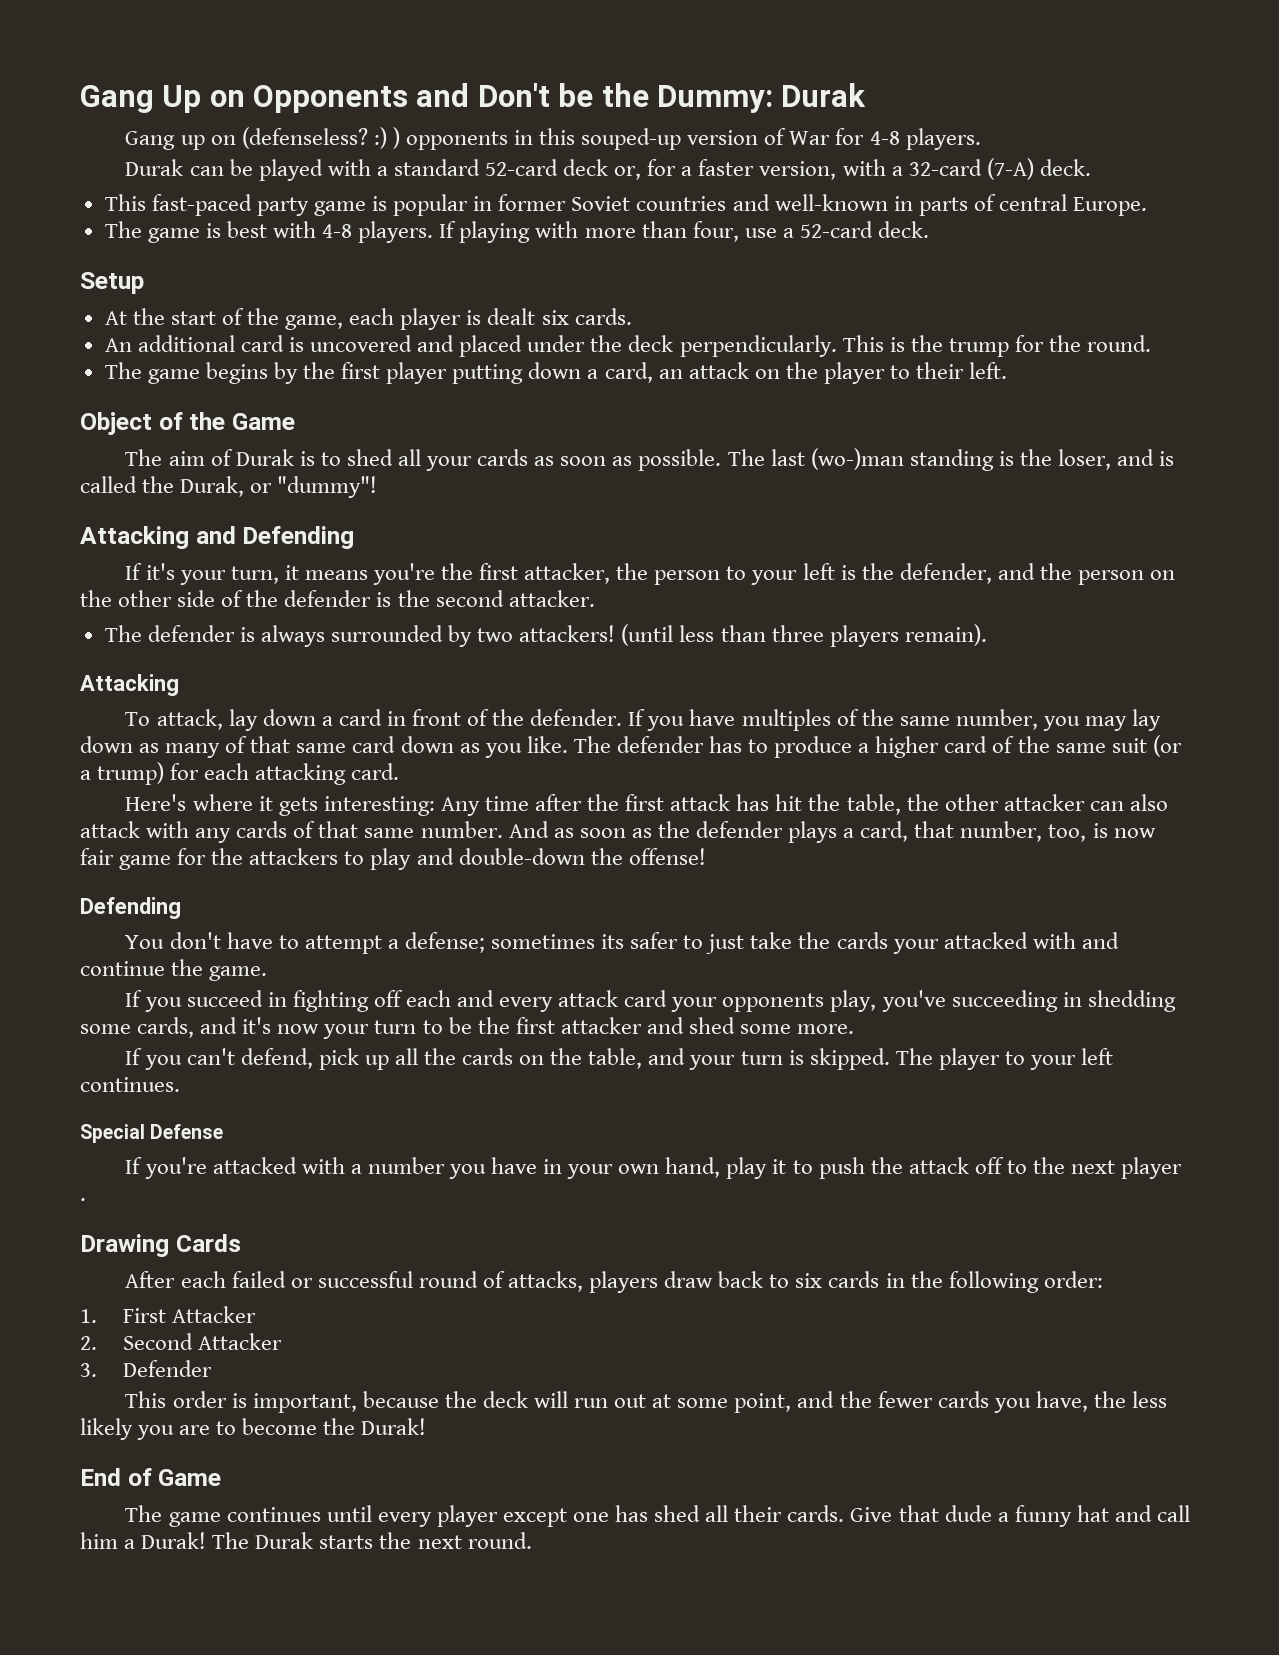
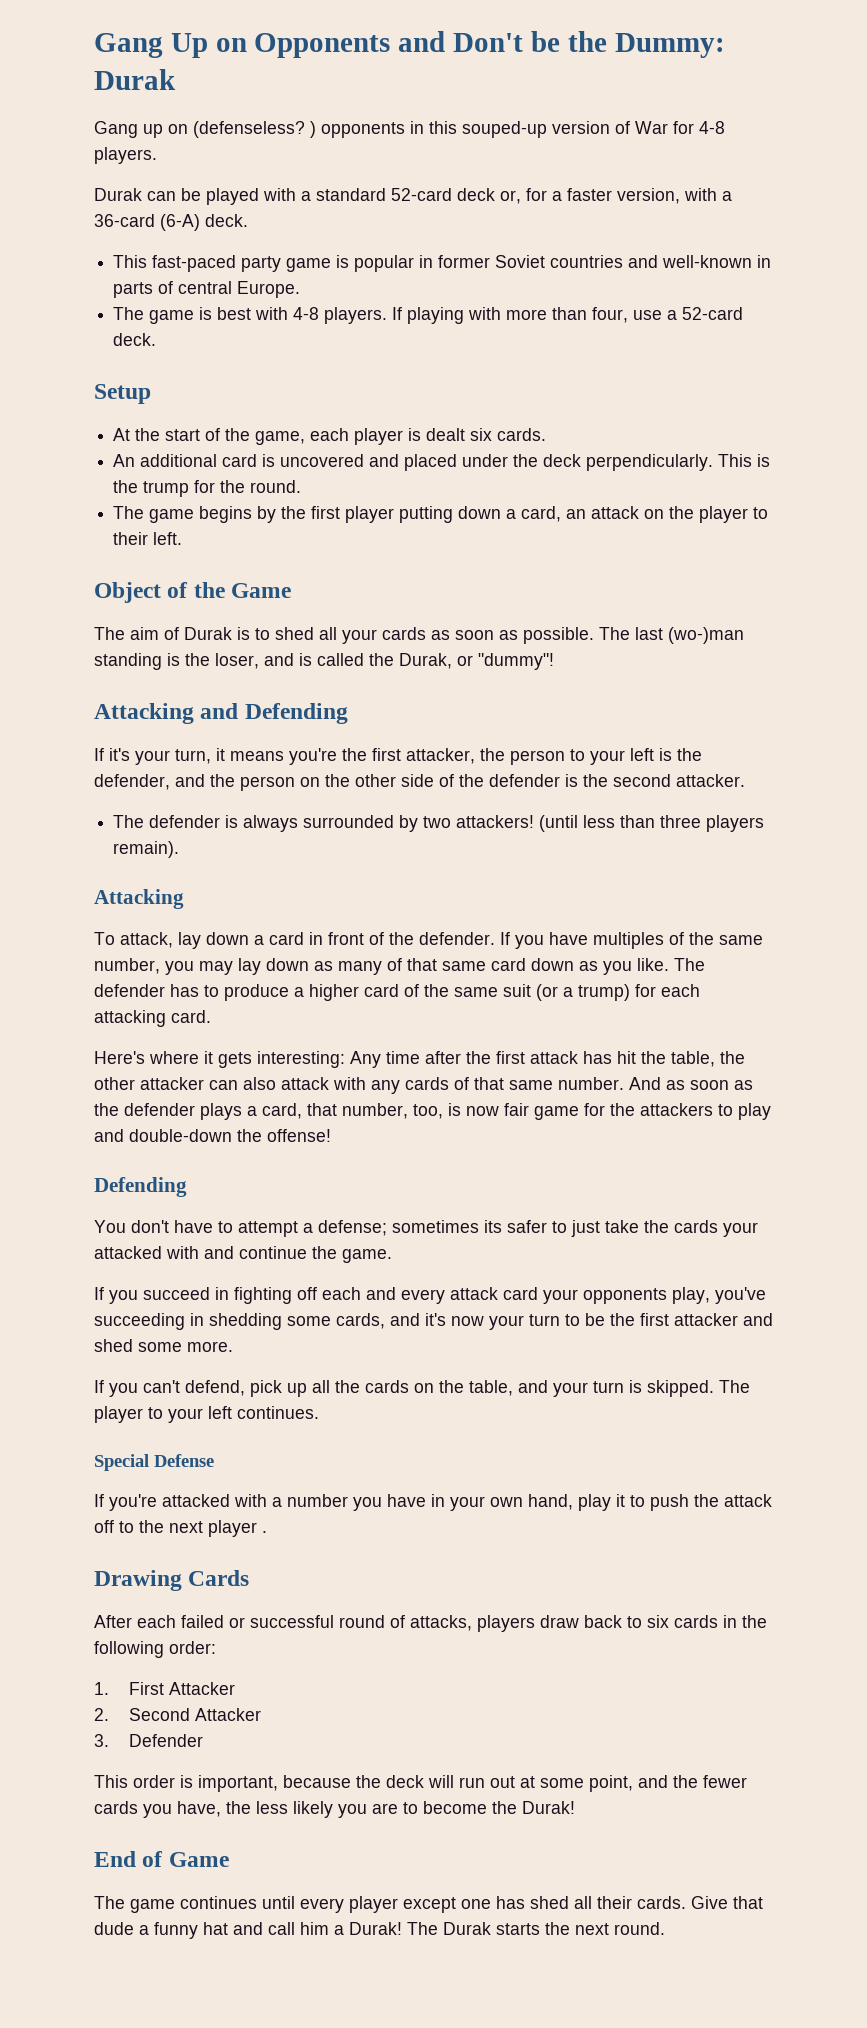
- Gang up on (defenseless? :) ) opponents in this souped-up version of War for 4-8 players.
+ Gang up on (defenseless? ) opponents in this souped-up version of War for 4-8 players.
- Durak can be played with a standard 52-card deck or, for a faster version, with a 32-card (7-A) deck.
+ Durak can be played with a standard 52-card deck or, for a faster version, with a 36-card (6-A) deck.

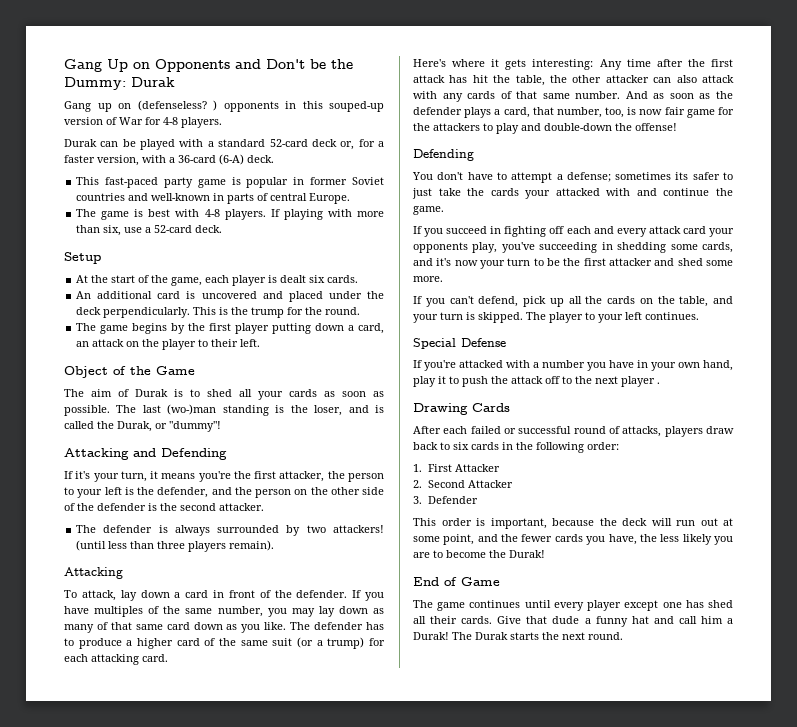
- If playing with more than four, use a 52-card deck.
+ If playing with more than six, use a 52-card deck.

